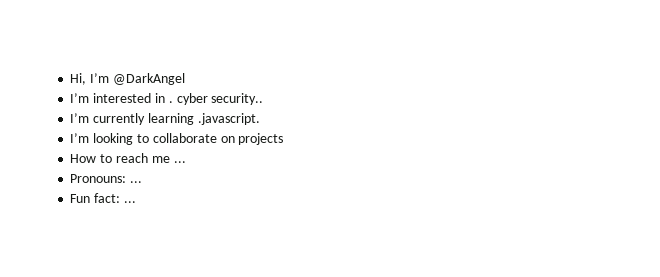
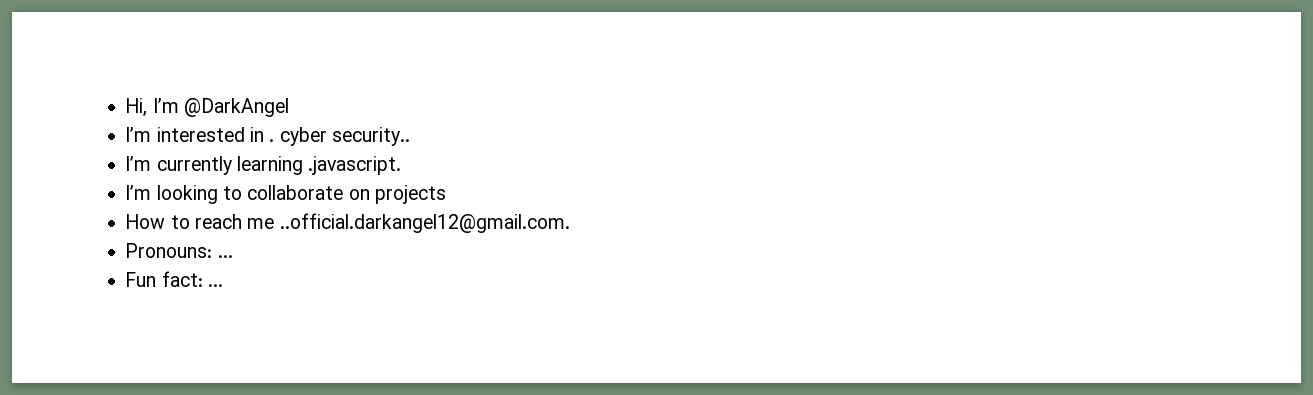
- How to reach me ...
+ How to reach me ..official.darkangel12@gmail.com.

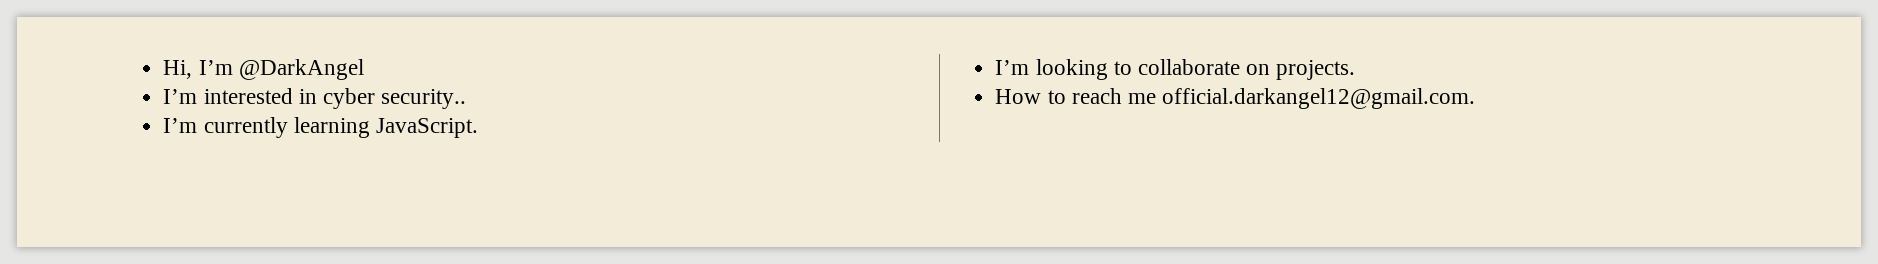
- I’m interested in . cyber security..
+ I’m interested in cyber security..
- I’m currently learning .javascript.
+ I’m currently learning JavaScript.
- I’m looking to collaborate on projects
+ I’m looking to collaborate on projects.
- How to reach me ..official.darkangel12@gmail.com.
- Pronouns: ...
- Fun fact: ...
+ How to reach me official.darkangel12@gmail.com.

